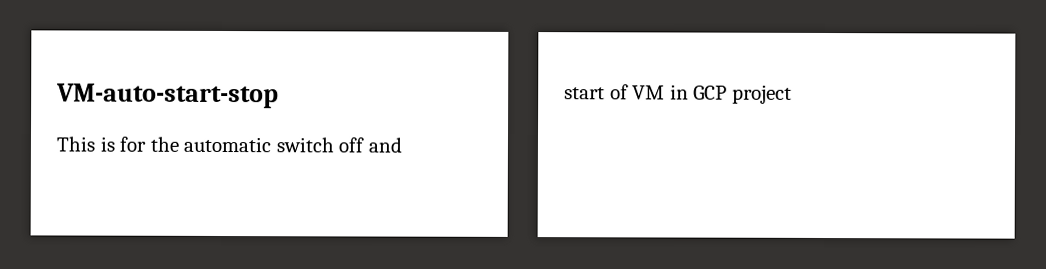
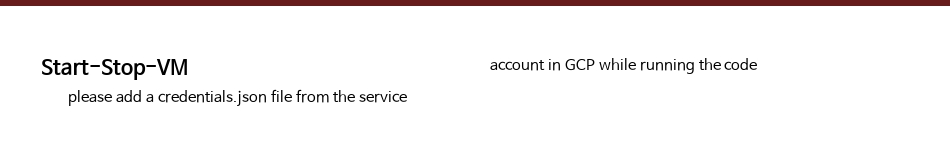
- VM-auto-start-stop
- This is for the automatic switch off and start of VM in GCP project
+ Start-Stop-VM
+ please add a credentials.json file from the service account in GCP while running the code

